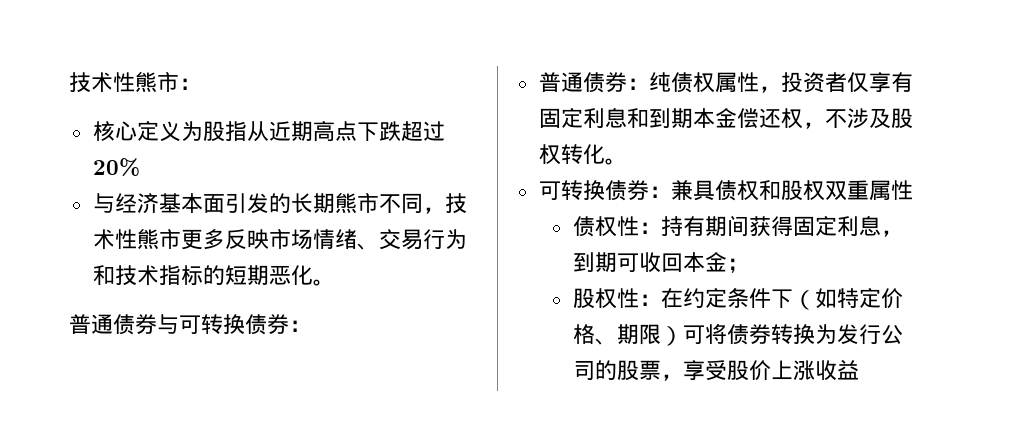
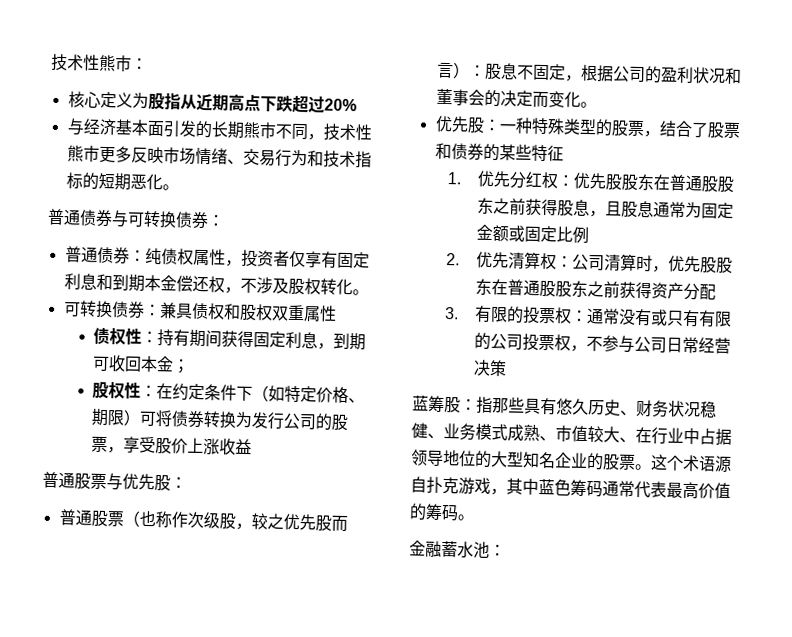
+ 普通股票与优先股：
+ 普通股票（也称作次级股，较之优先股而言）：股息不固定，根据公司的盈利状况和董事会的决定而变化。
+ 优先股：一种特殊类型的股票，结合了股票和债券的某些特征
+ 1.优先分红权：优先股股东在普通股股东之前获得股息，且股息通常为固定金额或固定比例
+ 2.优先清算权：公司清算时，优先股股东在普通股股东之前获得资产分配
+ 3.有限的投票权：通常没有或只有有限的公司投票权，不参与公司日常经营决策
+ 蓝筹股：指那些具有悠久历史、财务状况稳健、业务模式成熟、市值较大、在行业中占据领导地位的大型知名企业的股票。这个术语源自扑克游戏，其中蓝色筹码通常代表最高价值的筹码。
+ 金融蓄水池：

